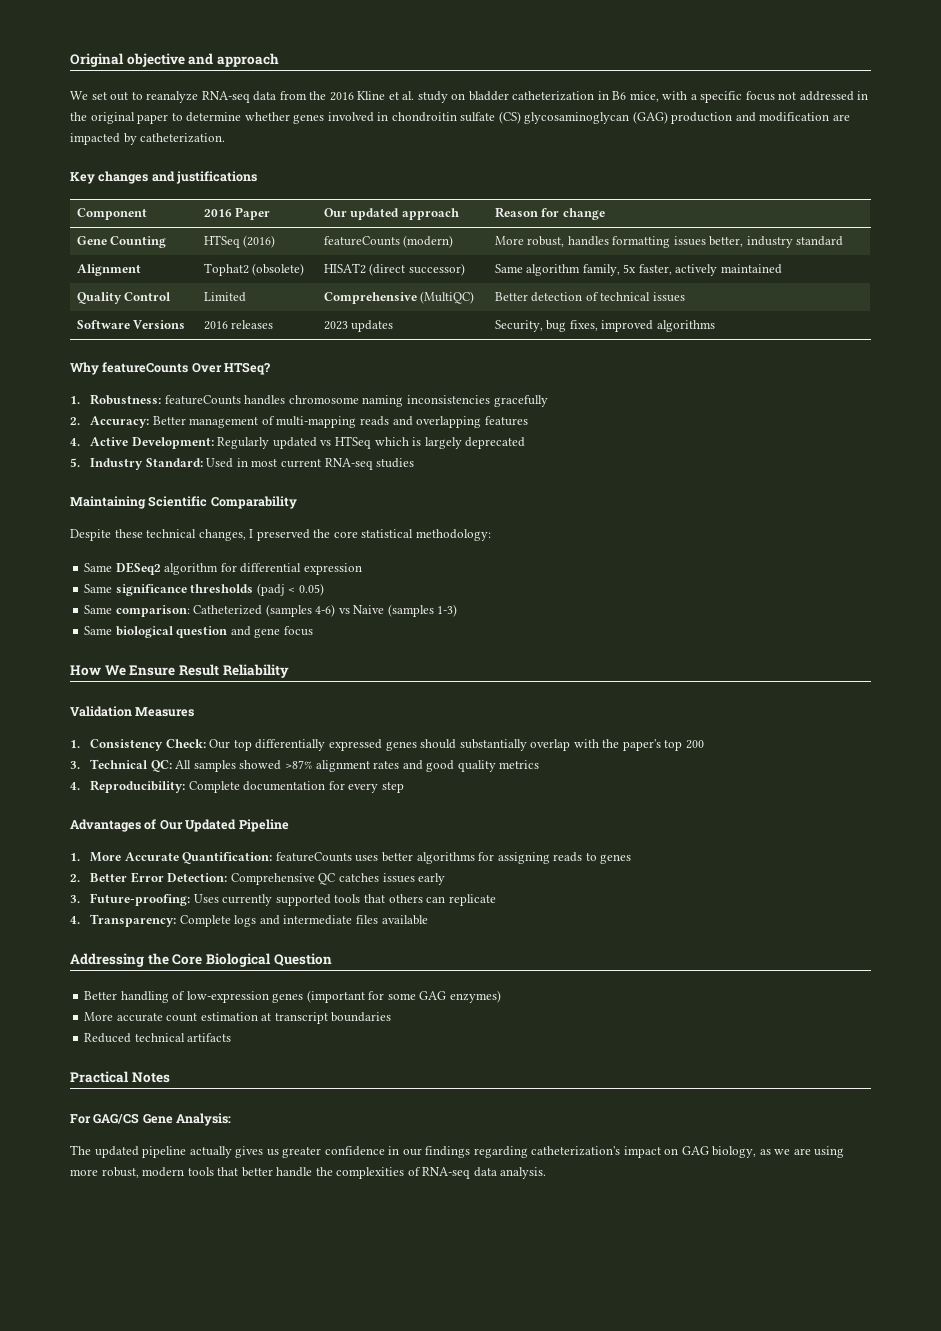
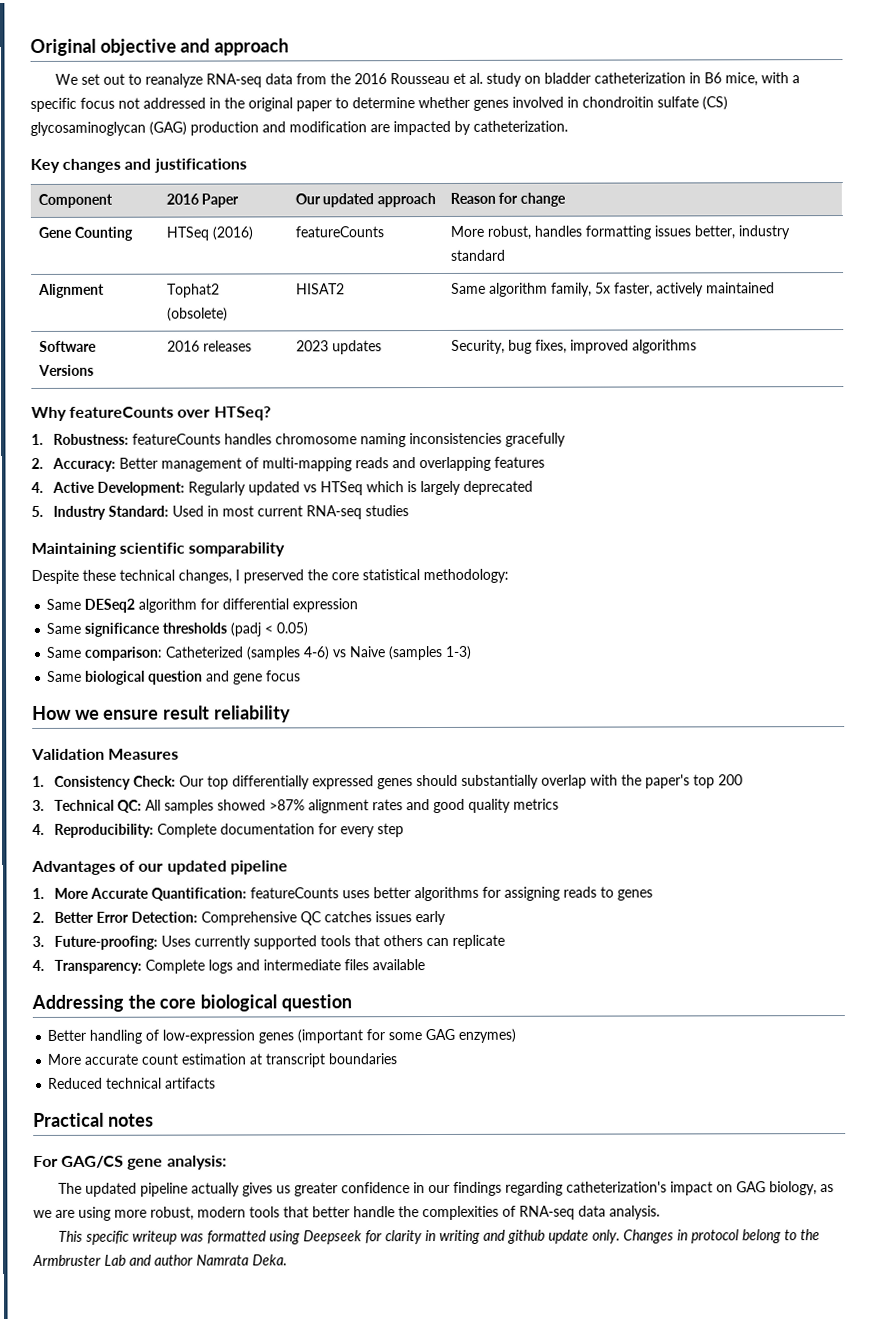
- We set out to reanalyze RNA-seq data from the 2016 Kline et al. study on bladder catheterization in B6 mice, with a specific focus not addressed in the original paper to determine whether genes involved in chondroitin sulfate (CS) glycosaminoglycan (GAG) production and modification are impacted by catheterization.
+ We set out to reanalyze RNA-seq data from the 2016 Rousseau et al. study on bladder catheterization in B6 mice, with a specific focus not addressed in the original paper to determine whether genes involved in chondroitin sulfate (CS) glycosaminoglycan (GAG) production and modification are impacted by catheterization.
- Gene Counting | HTSeq (2016) | featureCounts (modern) | More robust, handles formatting issues better, industry standard
+ Gene Counting | HTSeq (2016) | featureCounts | More robust, handles formatting issues better, industry standard
- Alignment | Tophat2 (obsolete) | HISAT2 (direct successor) | Same algorithm family, 5x faster, actively maintained
+ Alignment | Tophat2 (obsolete) | HISAT2 | Same algorithm family, 5x faster, actively maintained
- Quality Control | Limited | Comprehensive (MultiQC) | Better detection of technical issues
- Why featureCounts Over HTSeq?
+ Why featureCounts over HTSeq?
- Maintaining Scientific Comparability
+ Maintaining scientific somparability
- How We Ensure Result Reliability
+ How we ensure result reliability
- Advantages of Our Updated Pipeline
+ Advantages of our updated pipeline
- Addressing the Core Biological Question
+ Addressing the core biological question
- Practical Notes
+ Practical notes
- For GAG/CS Gene Analysis:
+ For GAG/CS gene analysis:
+ This specific writeup was formatted using Deepseek for clarity in writing and github update only. Changes in protocol belong to the Armbruster Lab and author Namrata Deka.

